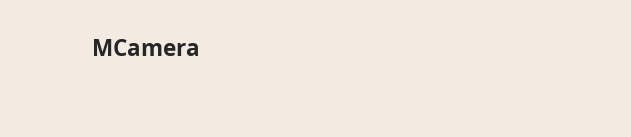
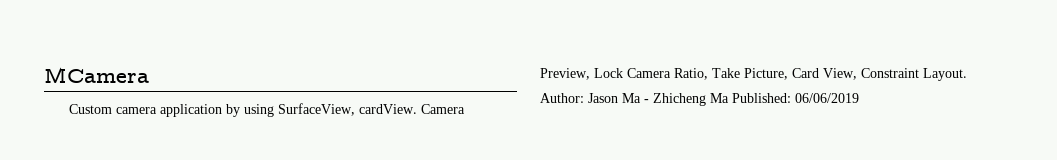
+ Custom camera application by using SurfaceView, cardView. Camera Preview, Lock Camera Ratio, Take Picture, Card View, Constraint Layout.
+ Author: Jason Ma - Zhicheng Ma Published: 06/06/2019

